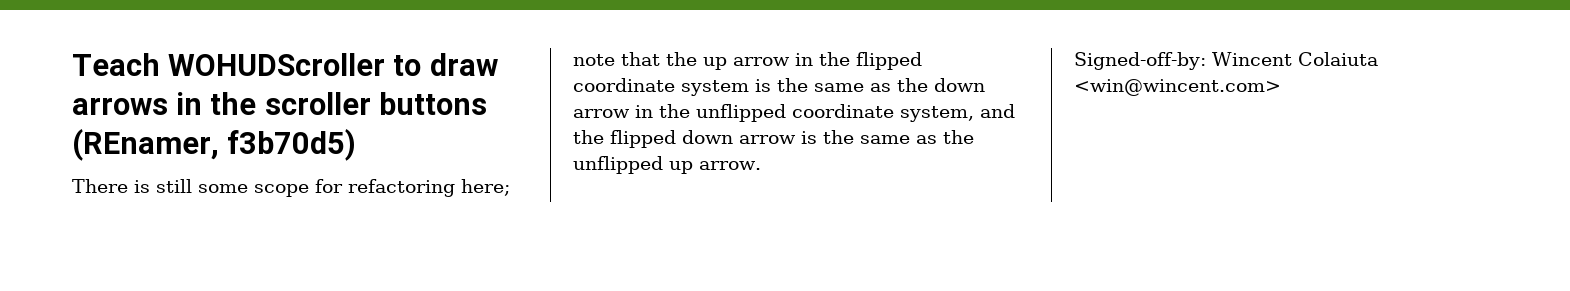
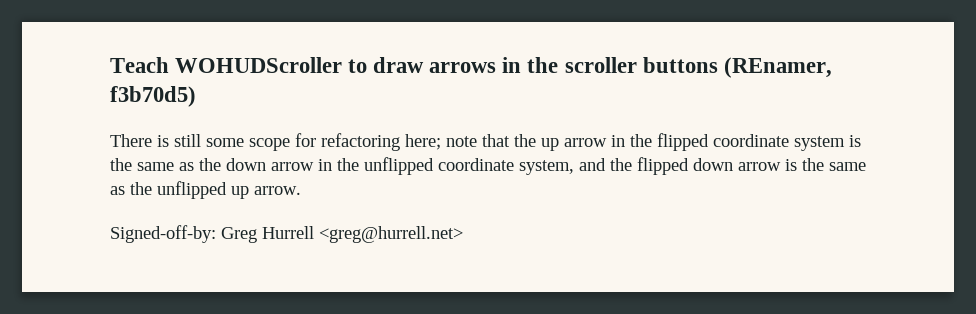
- Signed-off-by: Wincent Colaiuta <win@wincent.com>
+ Signed-off-by: Greg Hurrell <greg@hurrell.net>

